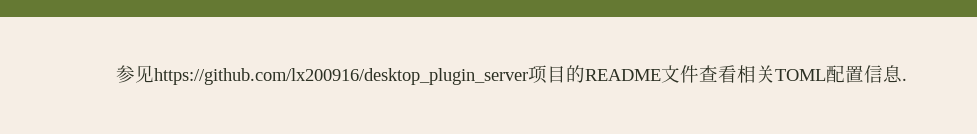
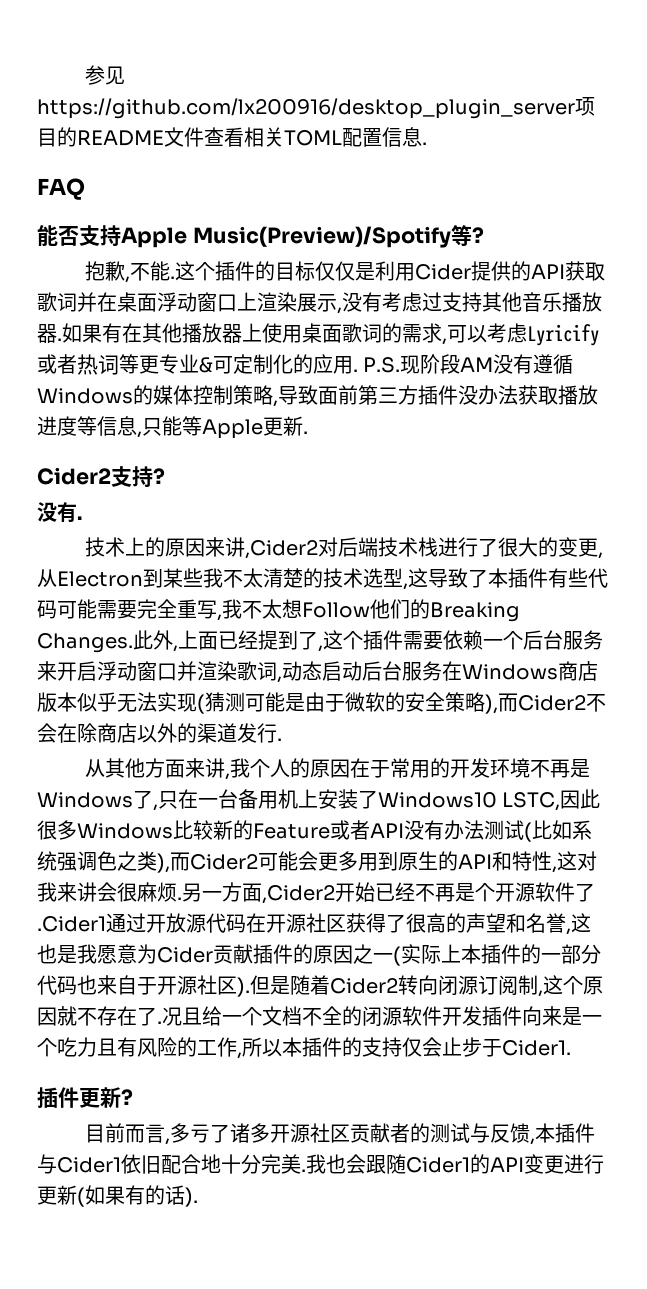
+ FAQ
+ 能否支持Apple Music(Preview)/Spotify等?
+ 抱歉,不能.这个插件的目标仅仅是利用Cider提供的API获取歌词并在桌面浮动窗口上渲染展示,没有考虑过支持其他音乐播放器.如果有在其他播放器上使用桌面歌词的需求,可以考虑Lyricify或者热词等更专业&可定制化的应用. P.S.现阶段AM没有遵循Windows的媒体控制策略,导致面前第三方插件没办法获取播放进度等信息,只能等Apple更新.
+ Cider2支持?
+ 没有.
+ 技术上的原因来讲,Cider2对后端技术栈进行了很大的变更,从Electron到某些我不太清楚的技术选型,这导致了本插件有些代码可能需要完全重写,我不太想Follow他们的Breaking Changes.此外,上面已经提到了,这个插件需要依赖一个后台服务来开启浮动窗口并渲染歌词,动态启动后台服务在Windows商店版本似乎无法实现(猜测可能是由于微软的安全策略),而Cider2不会在除商店以外的渠道发行.
+ 从其他方面来讲,我个人的原因在于常用的开发环境不再是Windows了,只在一台备用机上安装了Windows10 LSTC,因此很多Windows比较新的Feature或者API没有办法测试(比如系统强调色之类),而Cider2可能会更多用到原生的API和特性,这对我来讲会很麻烦.另一方面,Cider2开始已经不再是个开源软件了.Cider1通过开放源代码在开源社区获得了很高的声望和名誉,这也是我愿意为Cider贡献插件的原因之一(实际上本插件的一部分代码也来自于开源社区).但是随着Cider2转向闭源订阅制,这个原因就不存在了.况且给一个文档不全的闭源软件开发插件向来是一个吃力且有风险的工作,所以本插件的支持仅会止步于Cider1.
+ 插件更新?
+ 目前而言,多亏了诸多开源社区贡献者的测试与反馈,本插件与Cider1依旧配合地十分完美.我也会跟随Cider1的API变更进行更新(如果有的话).

